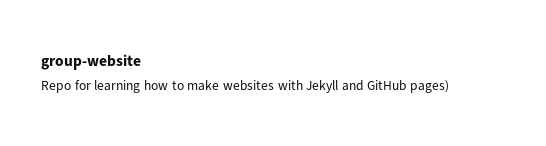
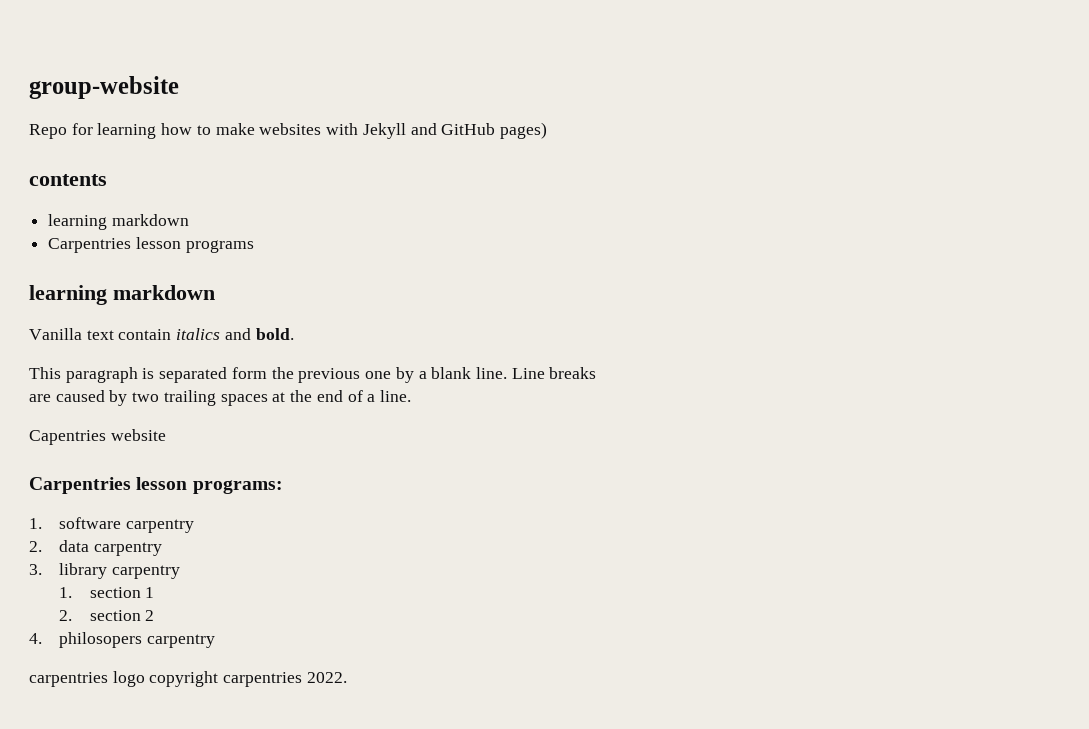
+ contents
+ learning markdown
+ Carpentries lesson programs
+ learning markdown
+ Vanilla text contain italics and bold.
+ This paragraph is separated form the previous one by a blank line. Line breaks
+ are caused by two trailing spaces at the end of a line.
+ Capentries website
+ Carpentries lesson programs:
+ 1. software carpentry
+ 2. data carpentry
+ 3. library carpentry
+ 1. section 1
+ 2. section 2
+ 4. philosopers carpentry
+ carpentries logo copyright carpentries 2022.

